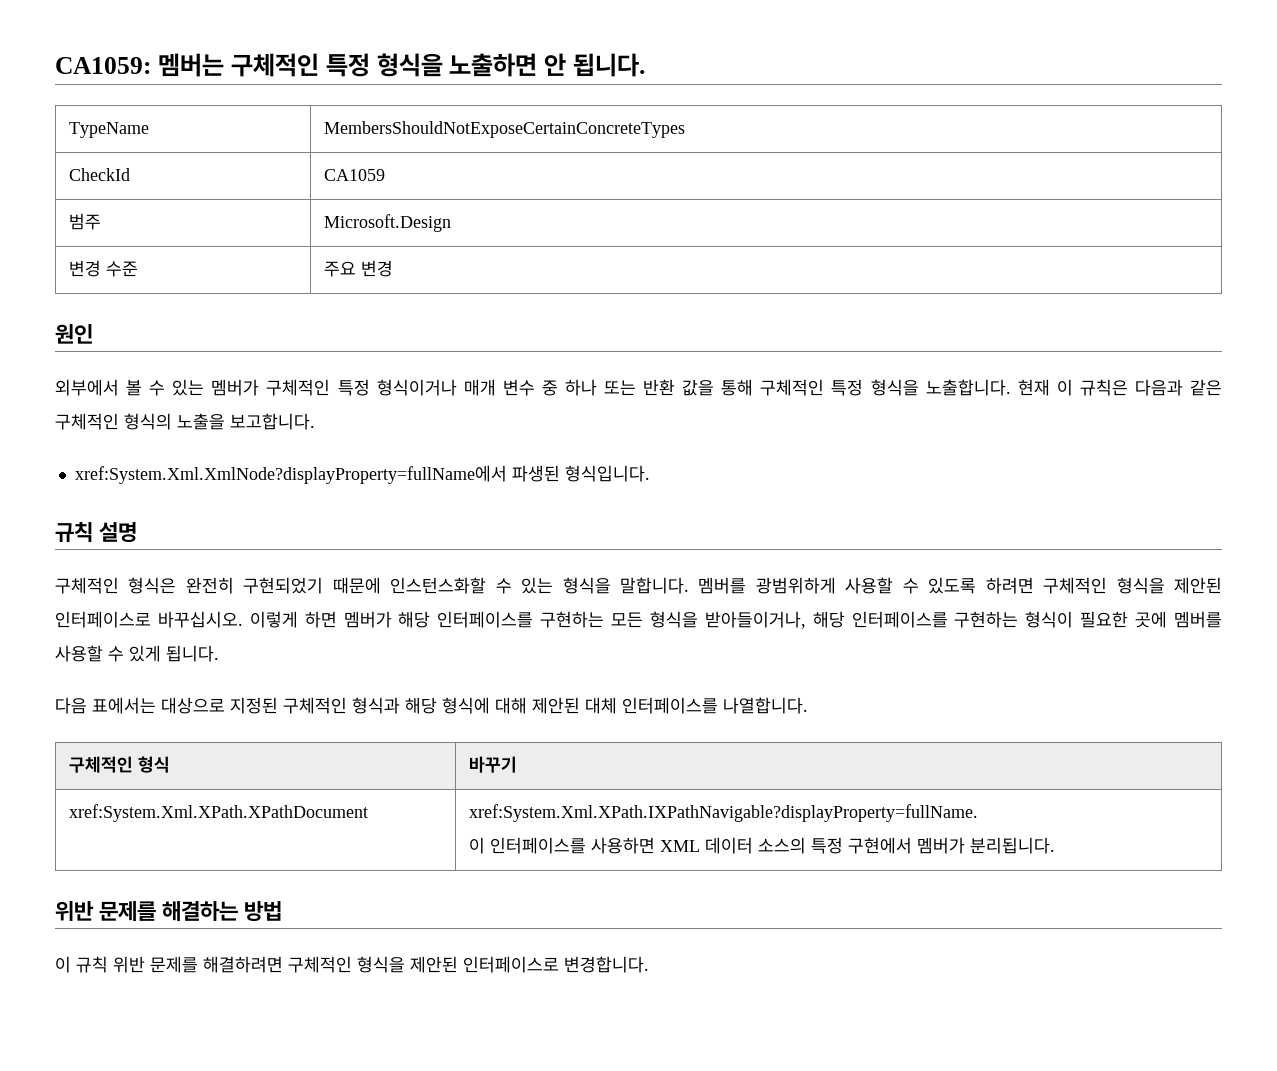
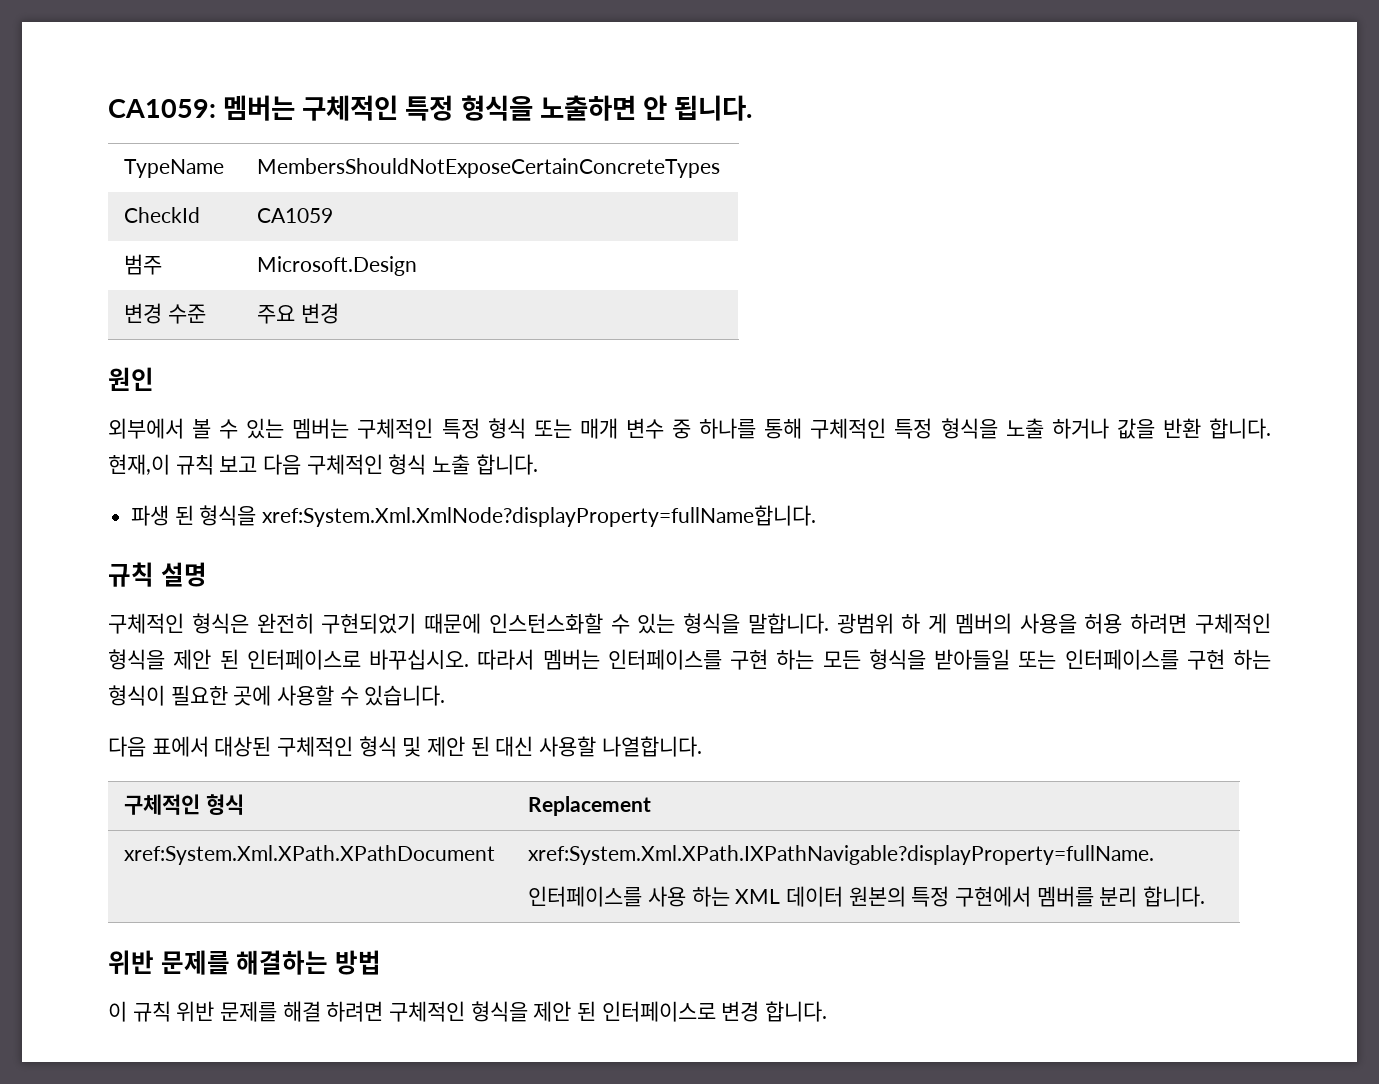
- 외부에서 볼 수 있는 멤버가 구체적인 특정 형식이거나 매개 변수 중 하나 또는 반환 값을 통해 구체적인 특정 형식을 노출합니다. 현재 이 규칙은 다음과 같은 구체적인 형식의 노출을 보고합니다.
- xref:System.Xml.XmlNode?displayProperty=fullName에서 파생된 형식입니다.
+ 외부에서 볼 수 있는 멤버는 구체적인 특정 형식 또는 매개 변수 중 하나를 통해 구체적인 특정 형식을 노출 하거나 값을 반환 합니다. 현재,이 규칙 보고 다음 구체적인 형식 노출 합니다.
+ 파생 된 형식을 xref:System.Xml.XmlNode?displayProperty=fullName합니다.
- 멤버를 광범위하게 사용할 수 있도록 하려면 구체적인 형식을 제안된 인터페이스로 바꾸십시오. 이렇게 하면 멤버가 해당 인터페이스를 구현하는 모든 형식을 받아들이거나, 해당 인터페이스를 구현하는 형식이 필요한 곳에 멤버를 사용할 수 있게 됩니다.
- 다음 표에서는 대상으로 지정된 구체적인 형식과 해당 형식에 대해 제안된 대체 인터페이스를 나열합니다.
+ 광범위 하 게 멤버의 사용을 허용 하려면 구체적인 형식을 제안 된 인터페이스로 바꾸십시오. 따라서 멤버는 인터페이스를 구현 하는 모든 형식을 받아들일 또는 인터페이스를 구현 하는 형식이 필요한 곳에 사용할 수 있습니다.
+ 다음 표에서 대상된 구체적인 형식 및 제안 된 대신 사용할 나열합니다.
- 구체적인 형식 | 바꾸기
+ 구체적인 형식 | Replacement
  xref:System.Xml.XPath.XPathDocument | xref:System.Xml.XPath.IXPathNavigable?displayProperty=fullName.
- 이 인터페이스를 사용하면 XML 데이터 소스의 특정 구현에서 멤버가 분리됩니다.
+ 인터페이스를 사용 하는 XML 데이터 원본의 특정 구현에서 멤버를 분리 합니다.
- 이 규칙 위반 문제를 해결하려면 구체적인 형식을 제안된 인터페이스로 변경합니다.
+ 이 규칙 위반 문제를 해결 하려면 구체적인 형식을 제안 된 인터페이스로 변경 합니다.

